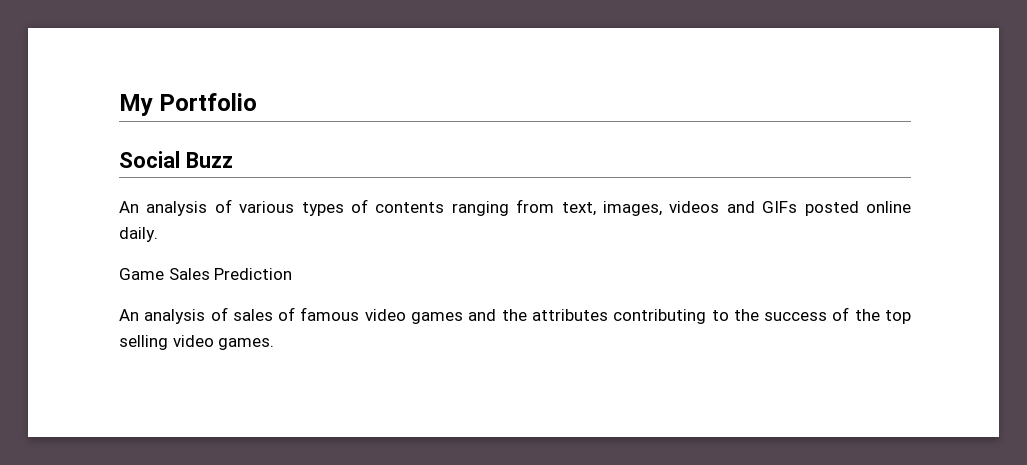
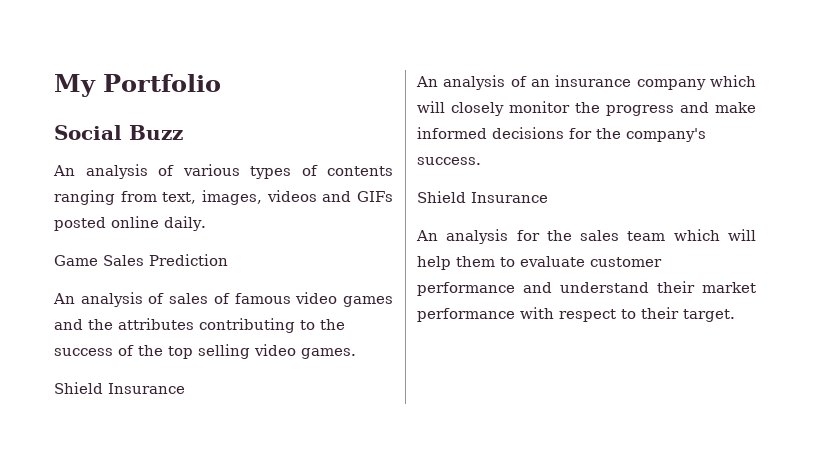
  An analysis of sales of famous video games and the attributes contributing to the success of the top selling video games.
+ Shield Insurance
+ An analysis of an insurance company which will closely monitor the progress and make informed decisions for the company's success.
+ Shield Insurance
+ An analysis for the sales team which will help them to evaluate customer performance and understand their market performance with respect to their target.

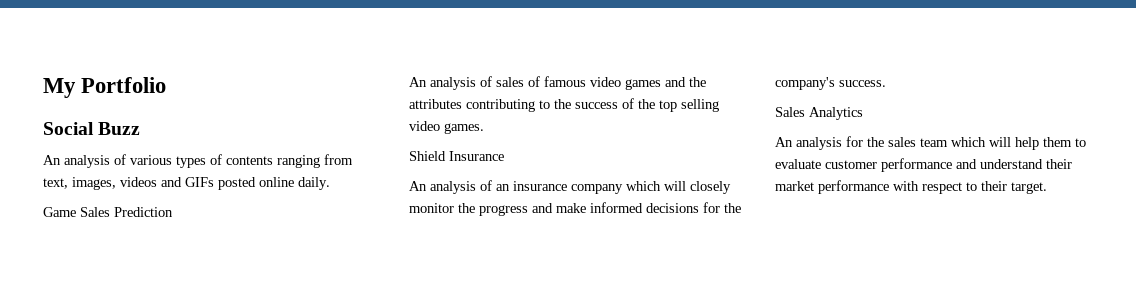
  An analysis of an insurance company which will closely monitor the progress and make informed decisions for the company's success.
- Shield Insurance
+ Sales Analytics

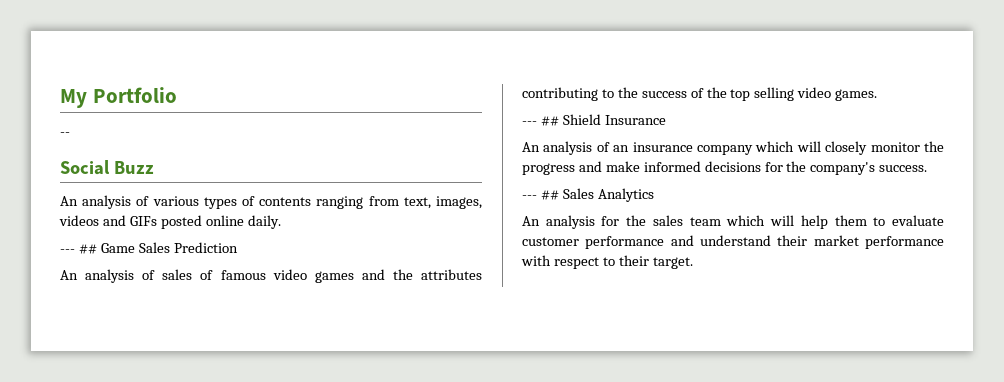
+ --
- Game Sales Prediction
+ --- ## Game Sales Prediction
- Shield Insurance
+ --- ## Shield Insurance
- Sales Analytics
+ --- ## Sales Analytics

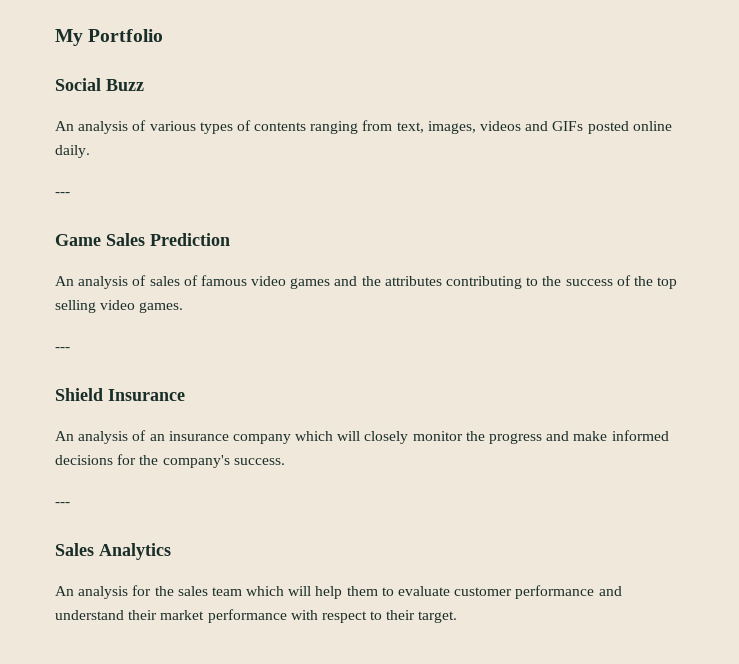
- --
  An analysis of various types of contents ranging from text, images, videos and GIFs posted online daily.
- --- ## Game Sales Prediction
+ ---
+ Game Sales Prediction
  An analysis of sales of famous video games and the attributes contributing to the success of the top selling video games.
- --- ## Shield Insurance
+ ---
+ Shield Insurance
  An analysis of an insurance company which will closely monitor the progress and make informed decisions for the company's success.
- --- ## Sales Analytics
+ ---
+ Sales Analytics

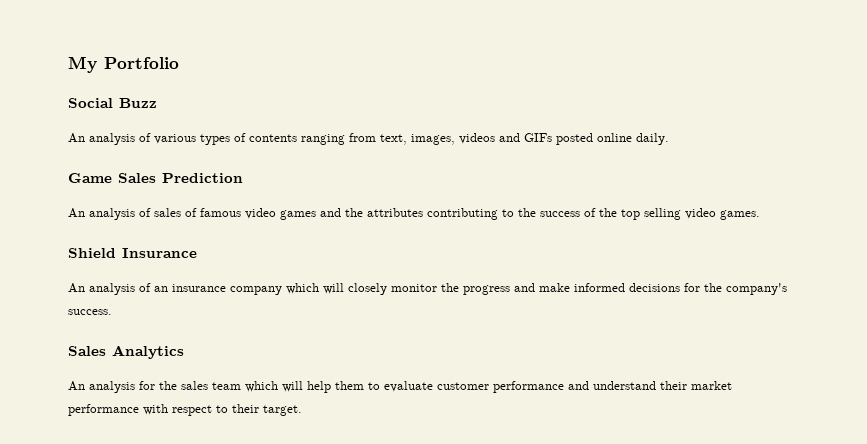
  An analysis of various types of contents ranging from text, images, videos and GIFs posted online daily.
- ---
  An analysis of sales of famous video games and the attributes contributing to the success of the top selling video games.
- ---
  An analysis of an insurance company which will closely monitor the progress and make informed decisions for the company's success.
- ---

